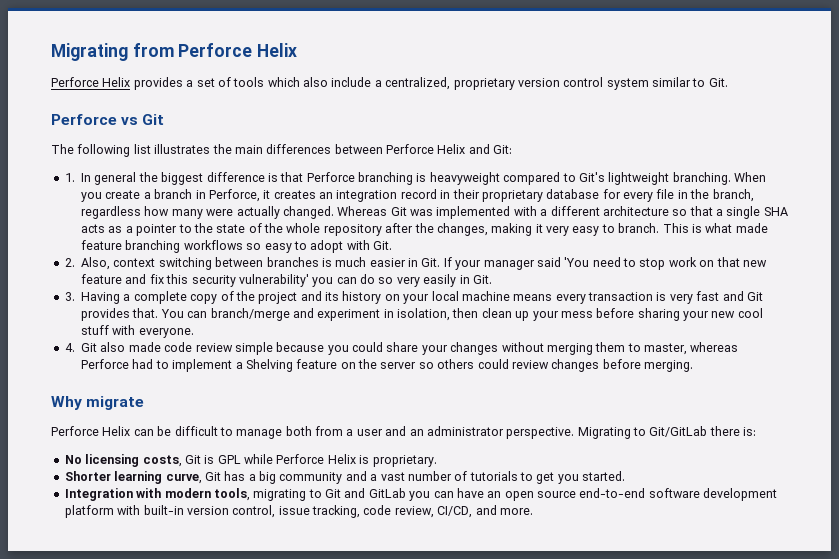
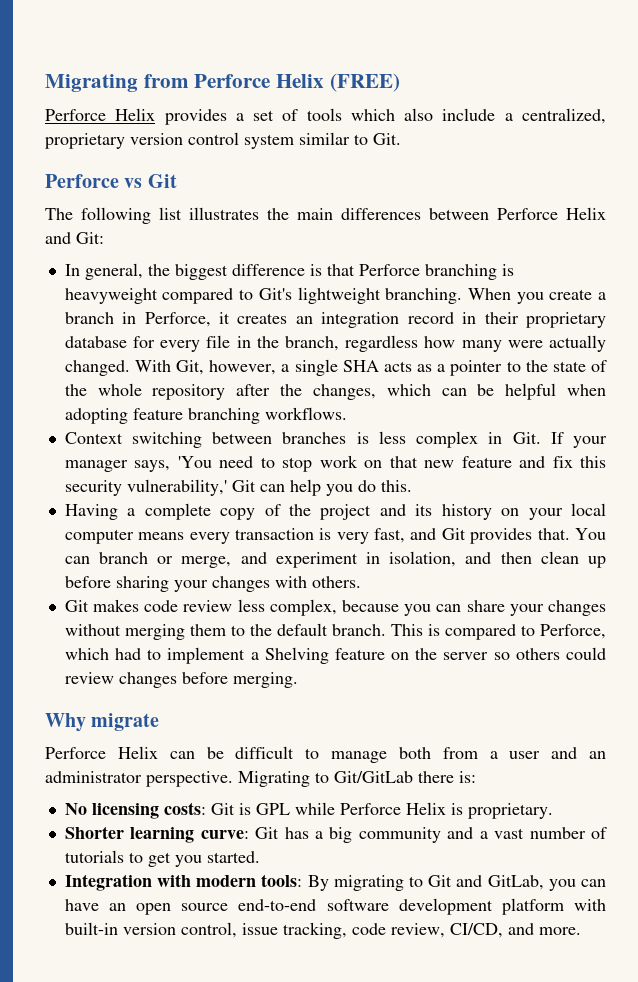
- Migrating from Perforce Helix
+ Migrating from Perforce Helix (FREE)
- 1. In general the biggest difference is that Perforce branching is heavyweight compared to Git's lightweight branching.
+ In general, the biggest difference is that Perforce branching is heavyweight compared to Git's lightweight branching.
- Whereas Git was implemented with a different architecture so that a single SHA acts as a pointer to the state of the whole repository after the changes, making it very easy to branch. This is what made feature branching workflows so easy to adopt with Git.
- 2. Also, context switching between branches is much easier in Git. If your manager said 'You need to stop work on that new feature and fix this security vulnerability' you can do so very easily in Git.
- 3. Having a complete copy of the project and its history on your local machine means every transaction is very fast and Git provides that.
+ With Git, however, a single SHA acts as a pointer to the state of the whole repository after the changes, which can be helpful when adopting feature branching workflows.
+ Context switching between branches is less complex in Git. If your manager says, 'You need to stop work on that new feature and fix this security vulnerability,' Git can help you do this.
+ Having a complete copy of the project and its history on your local computer means every transaction is very fast, and Git provides that.
- You can branch/merge and experiment in isolation, then clean up your mess before sharing your new cool stuff with everyone.
- 4. Git also made code review simple because you could share your changes without merging them to master, whereas Perforce had to implement a Shelving feature on the server so others could review changes before merging.
+ You can branch or merge, and experiment in isolation, and then clean up before sharing your changes with others.
+ Git makes code review less complex, because you can share your changes without merging them to the default branch. This is compared to Perforce, which had to implement a Shelving feature on the server so others could review changes before merging.
- No licensing costs, Git is GPL while Perforce Helix is proprietary.
+ No licensing costs: Git is GPL while Perforce Helix is proprietary.
- Shorter learning curve, Git has a big community and a vast number of tutorials to get you started.
+ Shorter learning curve: Git has a big community and a vast number of tutorials to get you started.
- Integration with modern tools, migrating to Git and GitLab you can have an open source end-to-end software development platform with built-in version control, issue tracking, code review, CI/CD, and more.
+ Integration with modern tools: By migrating to Git and GitLab, you can have an open source end-to-end software development platform with built-in version control, issue tracking, code review, CI/CD, and more.

